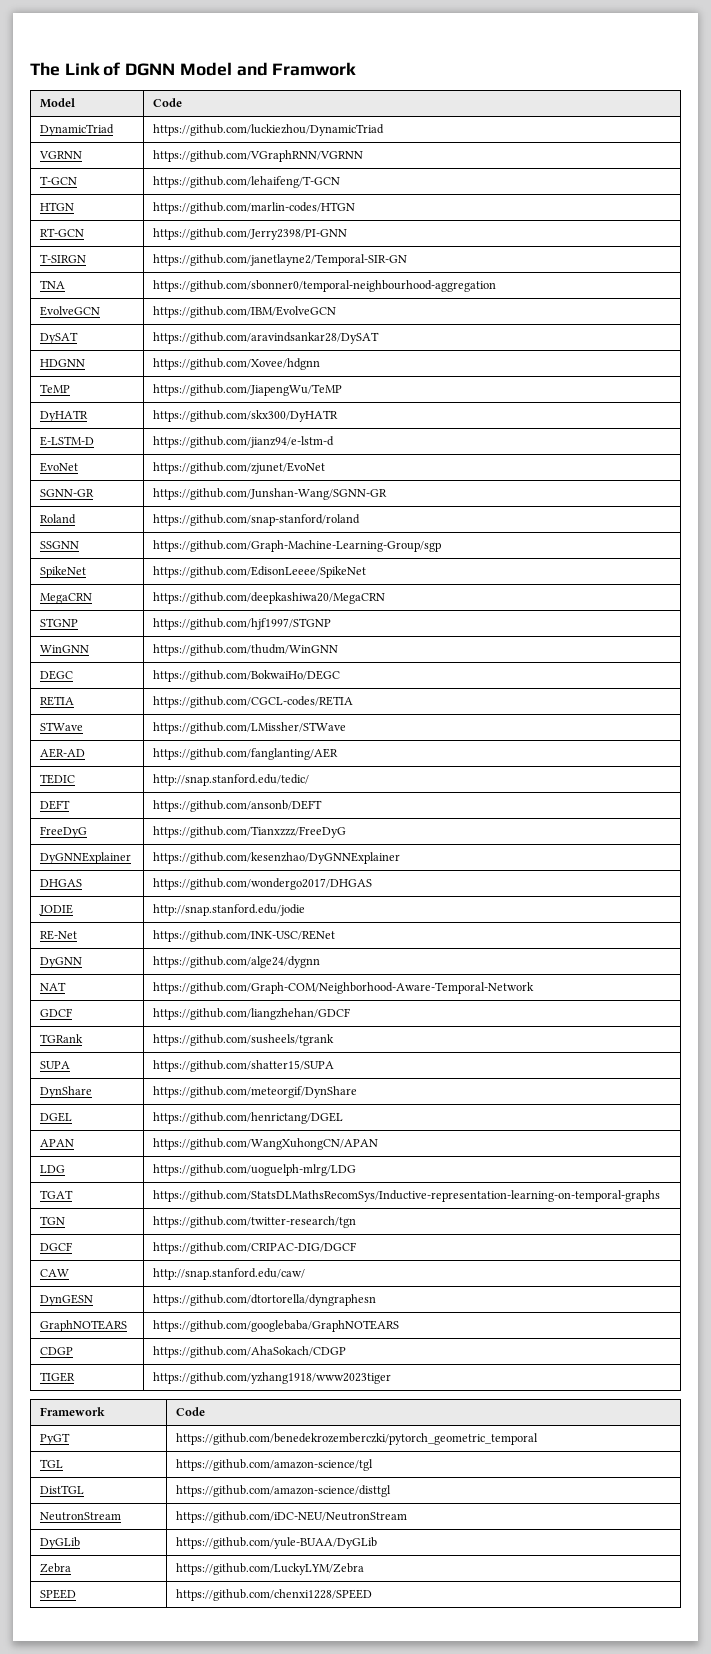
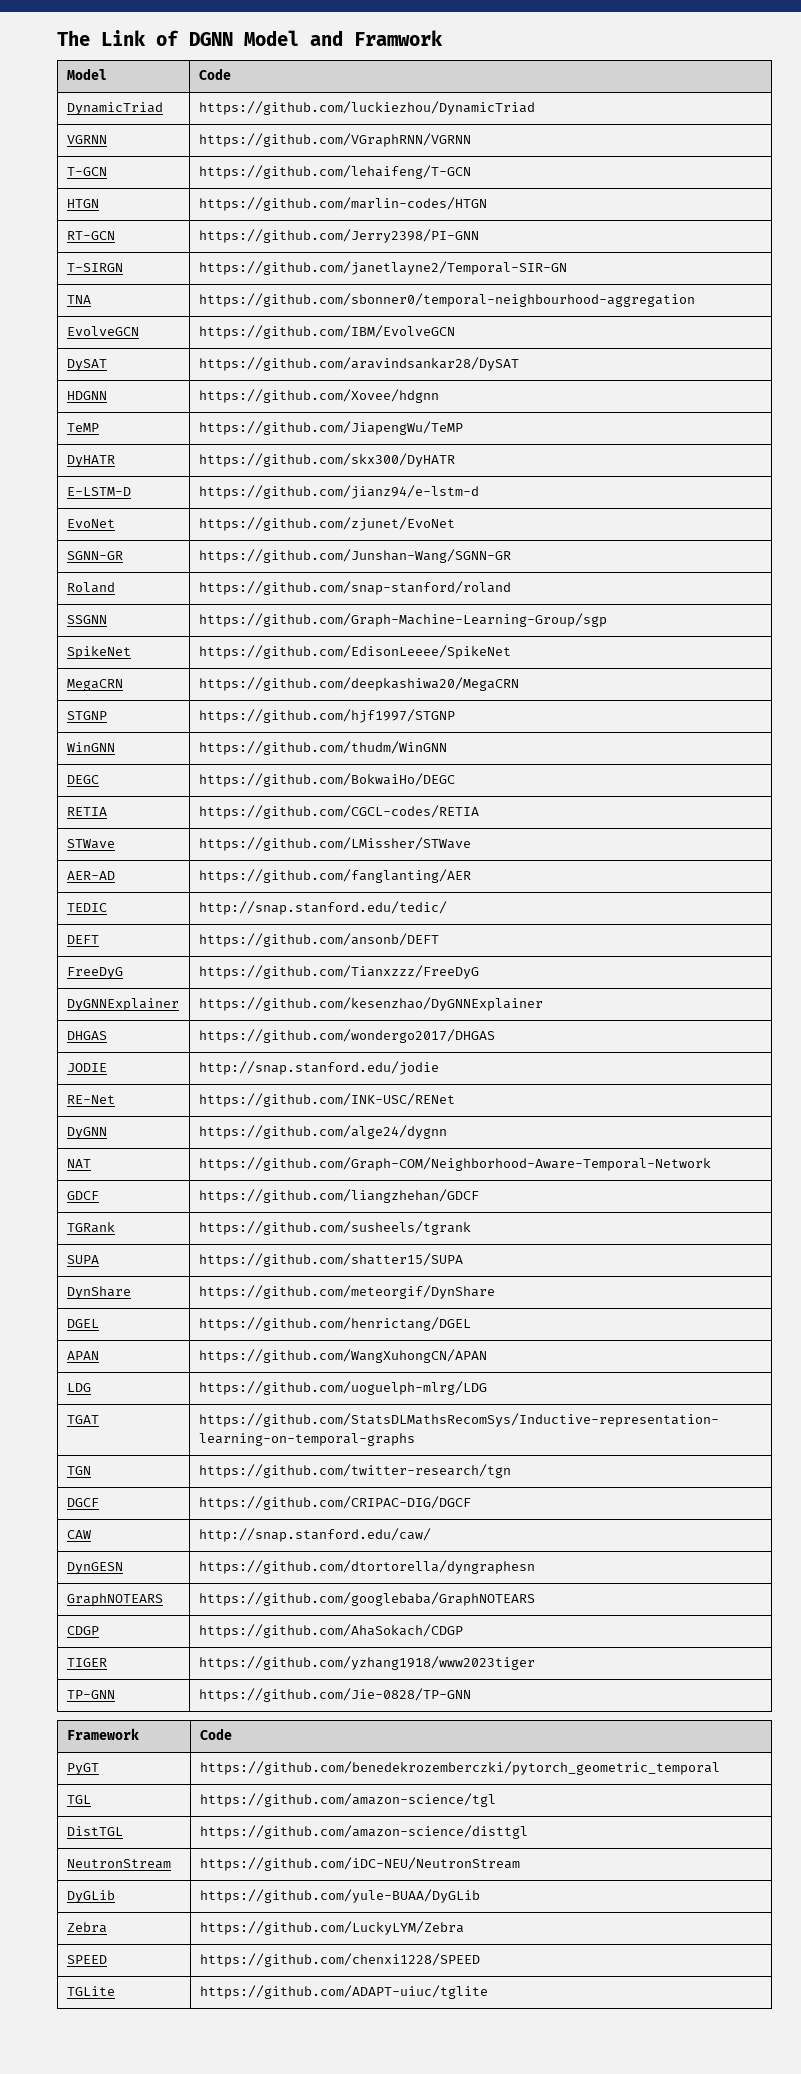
+ TP-GNN | https://github.com/Jie-0828/TP-GNN
+ TGLite | https://github.com/ADAPT-uiuc/tglite

